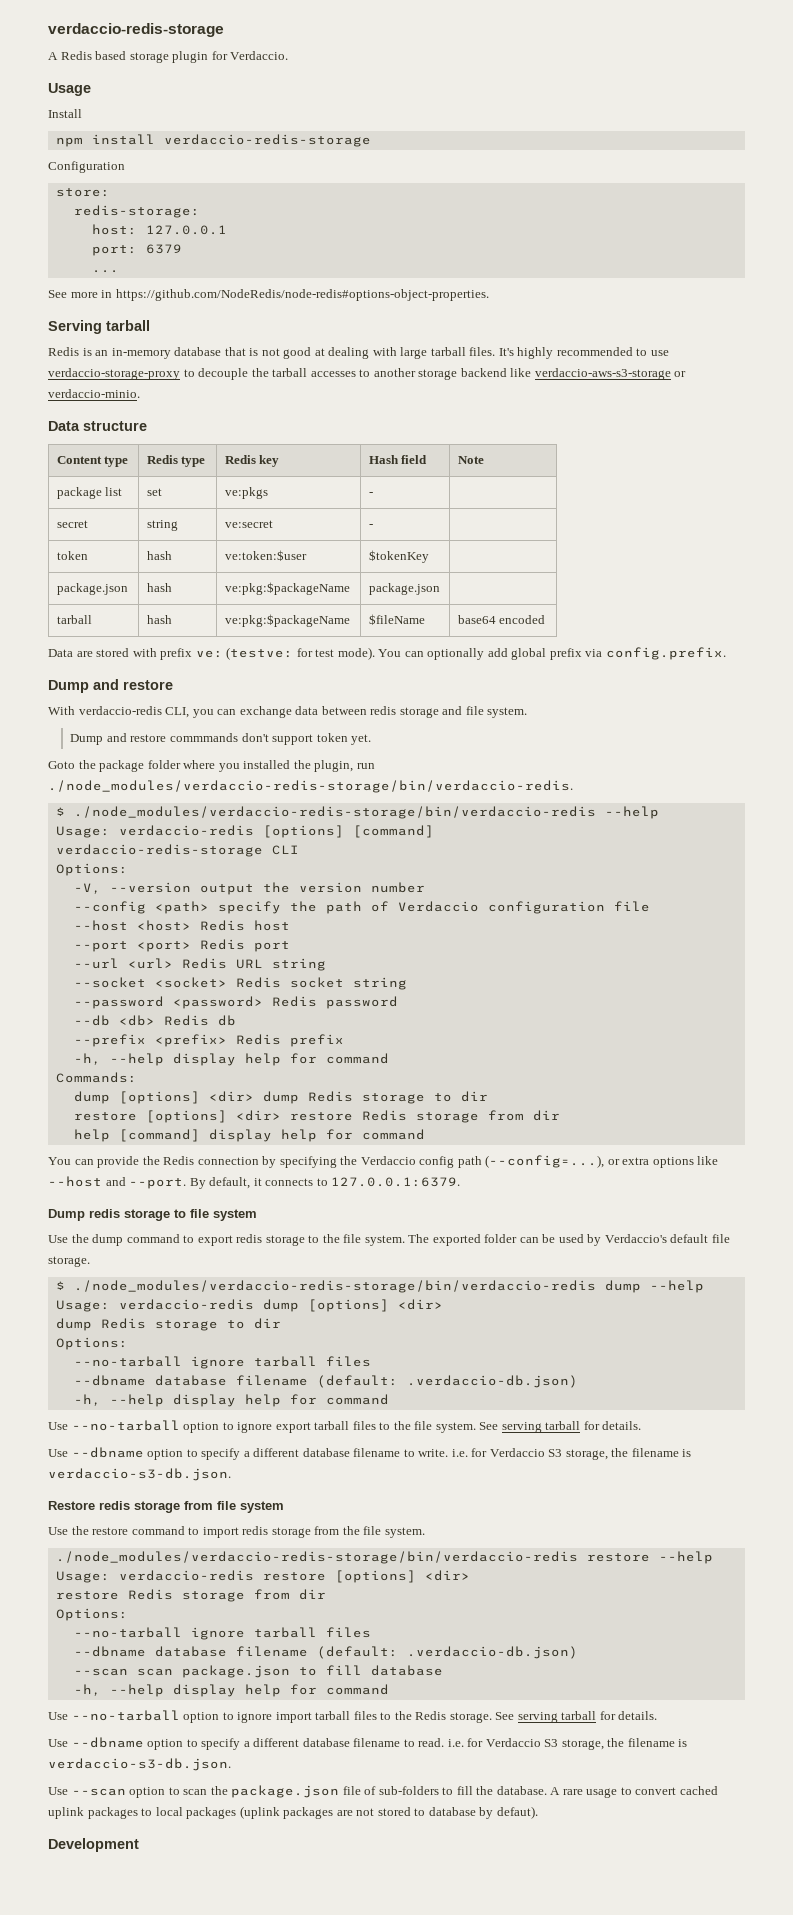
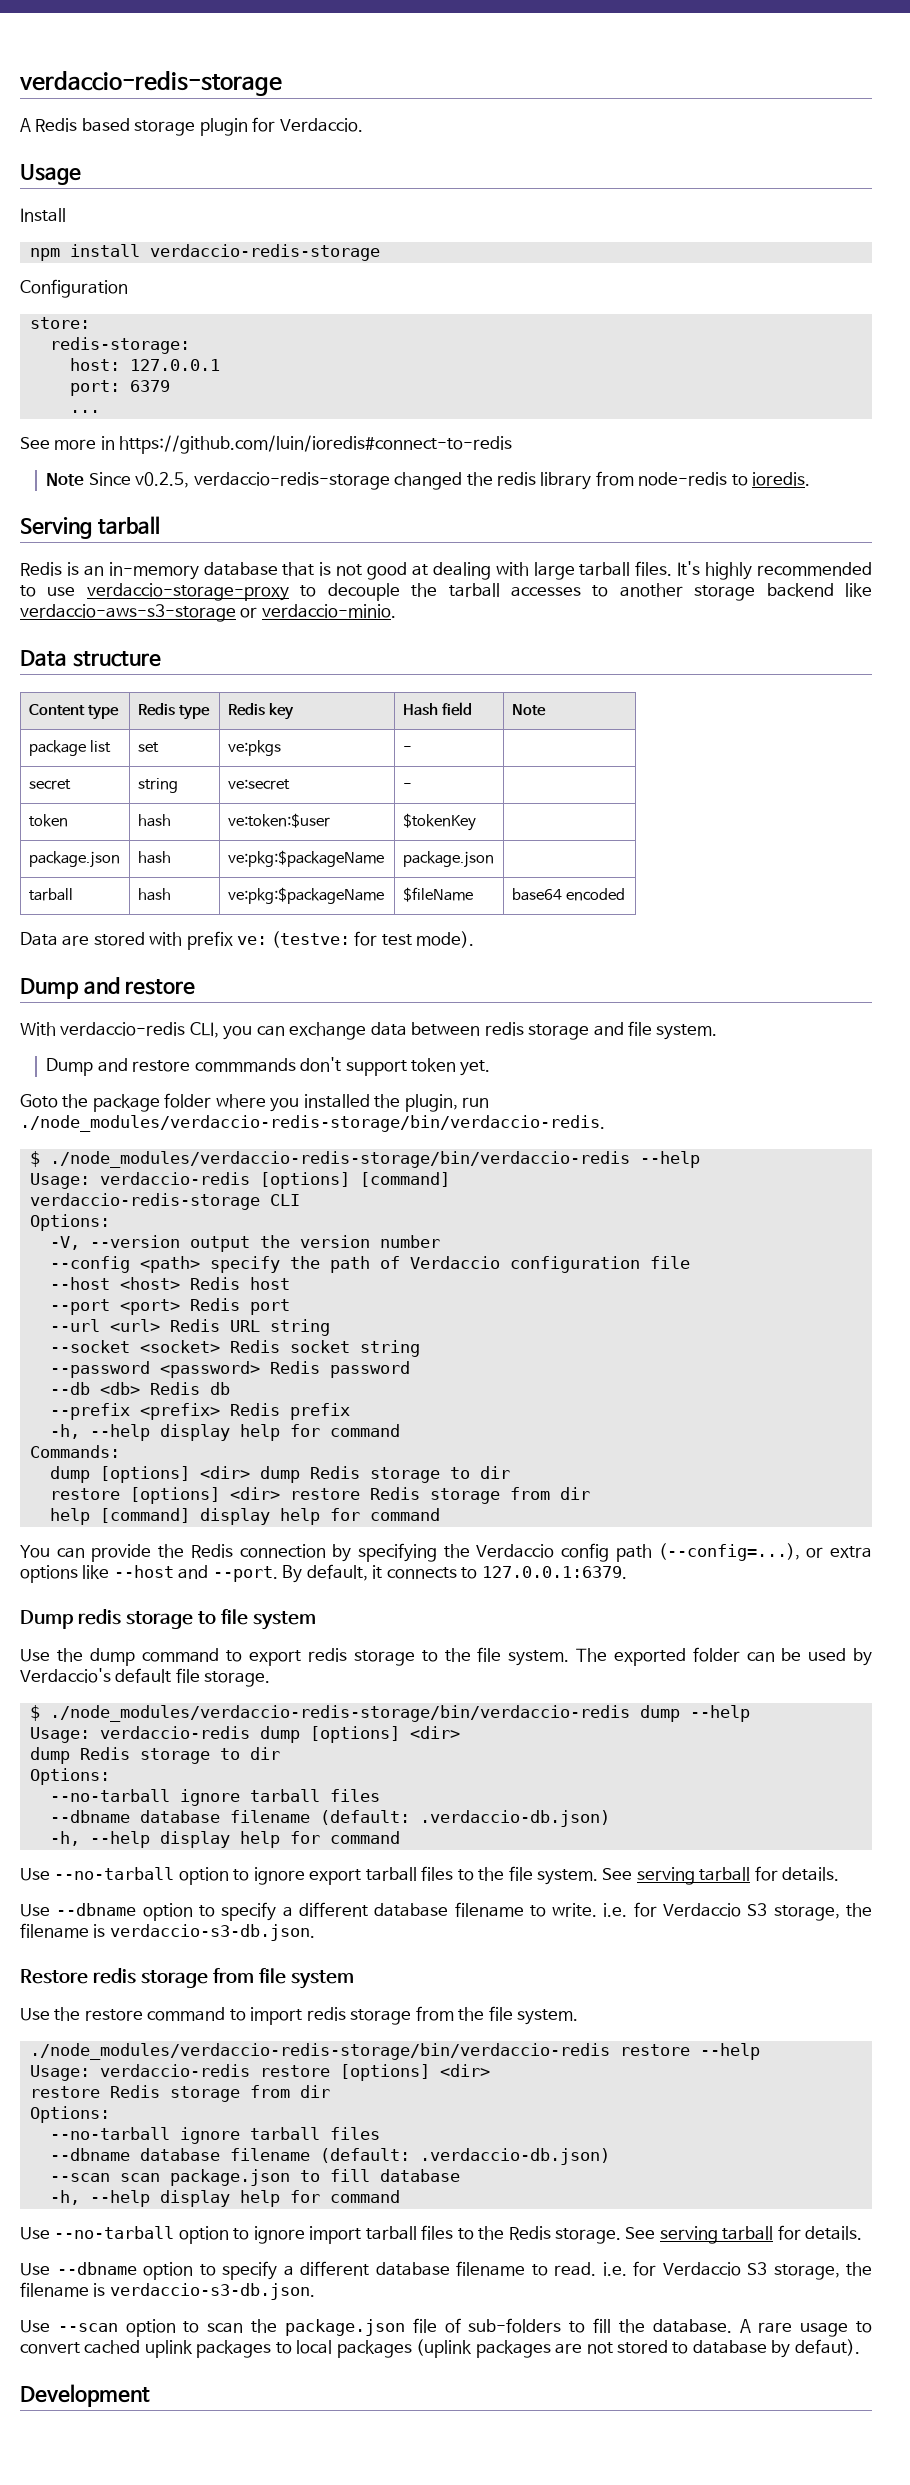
- See more in https://github.com/NodeRedis/node-redis#options-object-properties.
+ See more in https://github.com/luin/ioredis#connect-to-redis
+ Note Since v0.2.5, verdaccio-redis-storage changed the redis library from node-redis to ioredis.
- You can optionally add global prefix via config.prefix.

